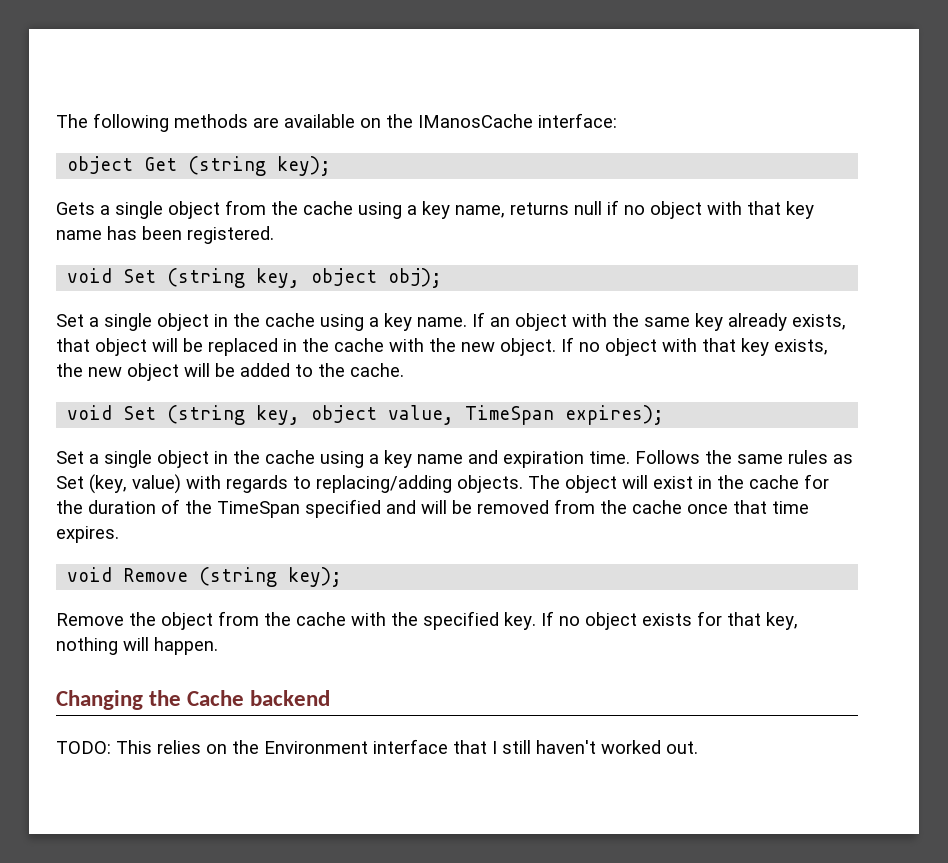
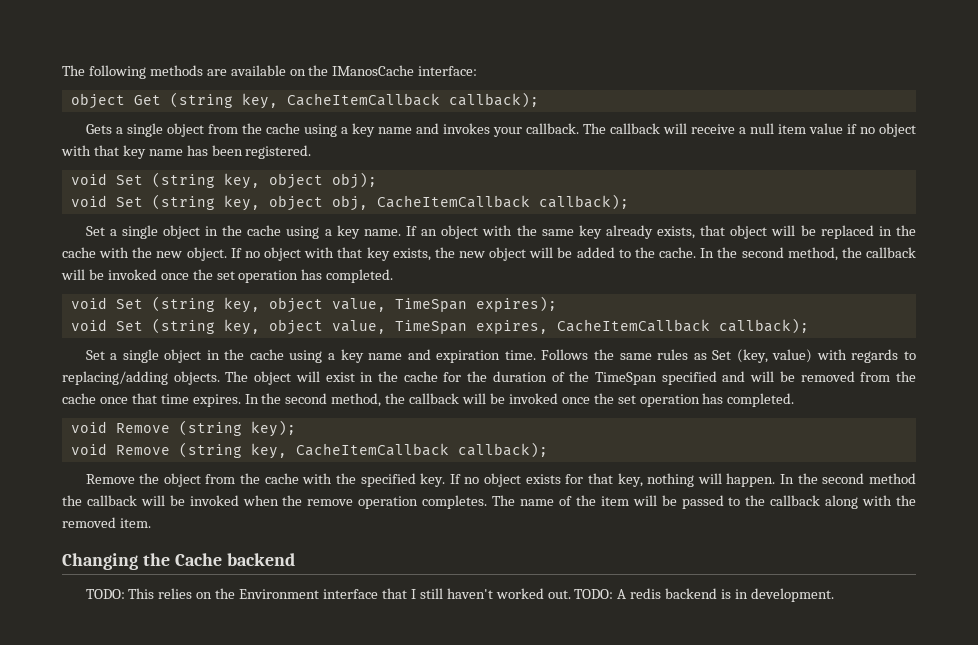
- object Get (string key);
+ object Get (string key, CacheItemCallback callback);
- Gets a single object from the cache using a key name, returns null if no object with that key name has been registered.
+ Gets a single object from the cache using a key name and invokes your callback. The callback will receive a null item value if no object with that key name has been registered.
+ void Set (string key, object obj, CacheItemCallback callback);
- If no object with that key exists, the new object will be added to the cache.
+ If no object with that key exists, the new object will be added to the cache. In the second method, the callback will be invoked once the set operation has completed.
+ void Set (string key, object value, TimeSpan expires, CacheItemCallback callback);
- The object will exist in the cache for the duration of the TimeSpan specified and will be removed from the cache once that time expires.
+ The object will exist in the cache for the duration of the TimeSpan specified and will be removed from the cache once that time expires. In the second method, the callback will be invoked once the set operation has completed.
  void Remove (string key);
+ void Remove (string key, CacheItemCallback callback);
+ In the second method the callback will be invoked when the remove operation completes. The name of the item will be passed to the callback along with the removed item.
+ TODO: A redis backend is in development.

